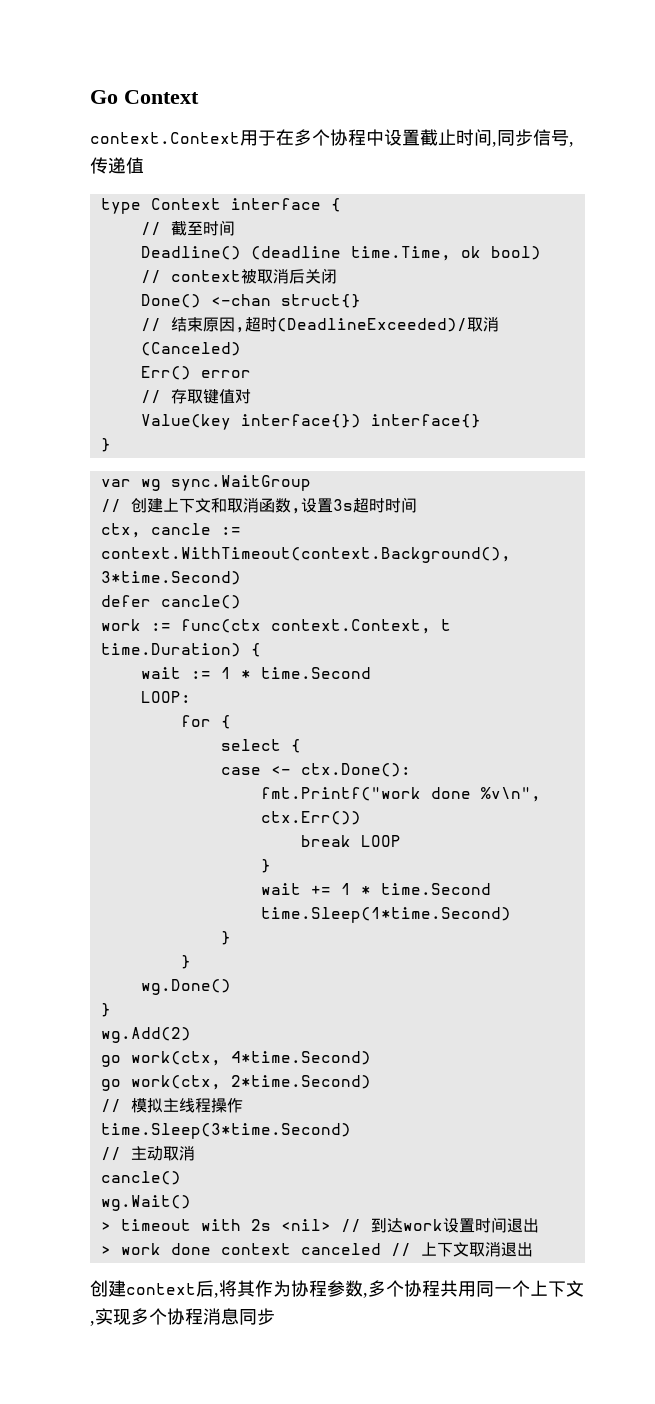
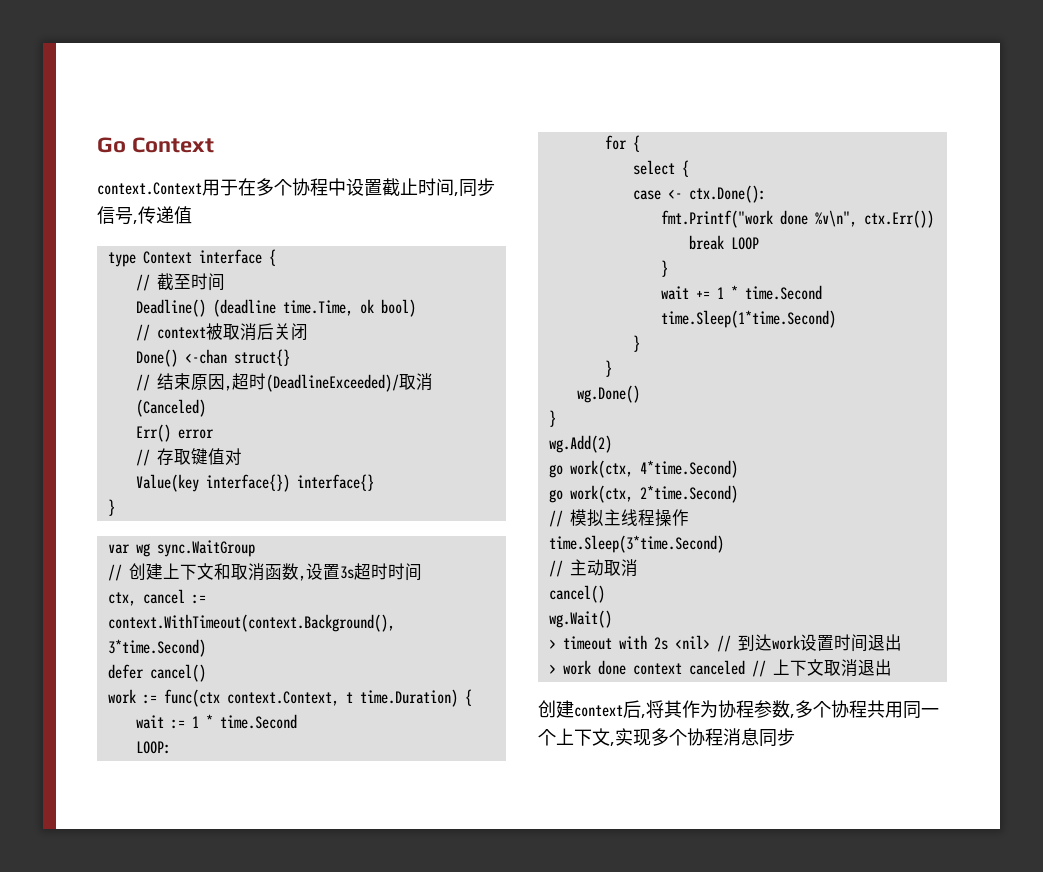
- ctx, cancle := context.WithTimeout(context.Background(), 3*time.Second)
+ ctx, cancel := context.WithTimeout(context.Background(), 3*time.Second)
- defer cancle()
+ defer cancel()
  // 主动取消
- cancle()
+ cancel()

